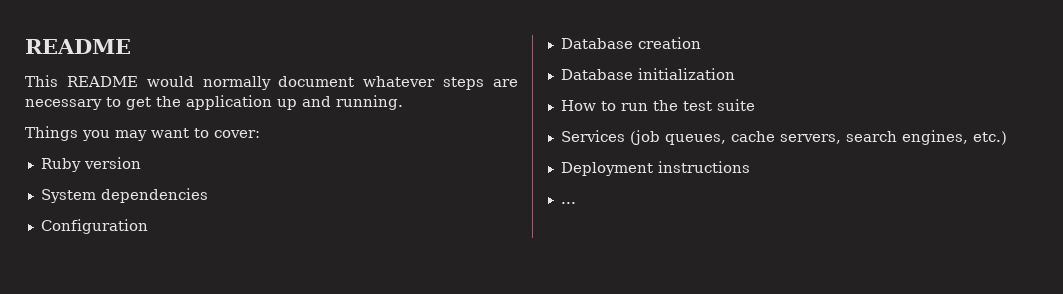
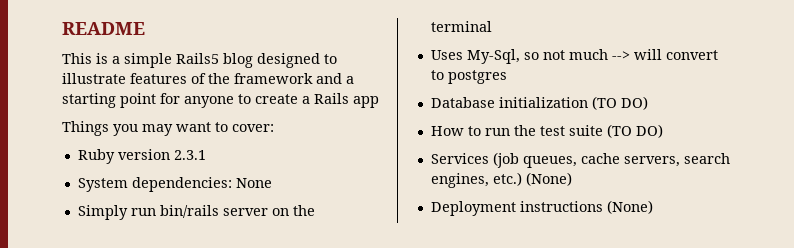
- This README would normally document whatever steps are necessary to get the application up and running.
+ This is a simple Rails5 blog designed to illustrate features of the framework and a starting point for anyone to create a Rails app
- Ruby version
+ Ruby version 2.3.1
- System dependencies
- Configuration
- Database creation
+ System dependencies: None
+ Simply run bin/rails server on the terminal
+ Uses My-Sql, so not much --> will convert to postgres
- Database initialization
+ Database initialization (TO DO)
- How to run the test suite
+ How to run the test suite (TO DO)
- Services (job queues, cache servers, search engines, etc.)
+ Services (job queues, cache servers, search engines, etc.) (None)
- Deployment instructions
- ...
+ Deployment instructions (None)

